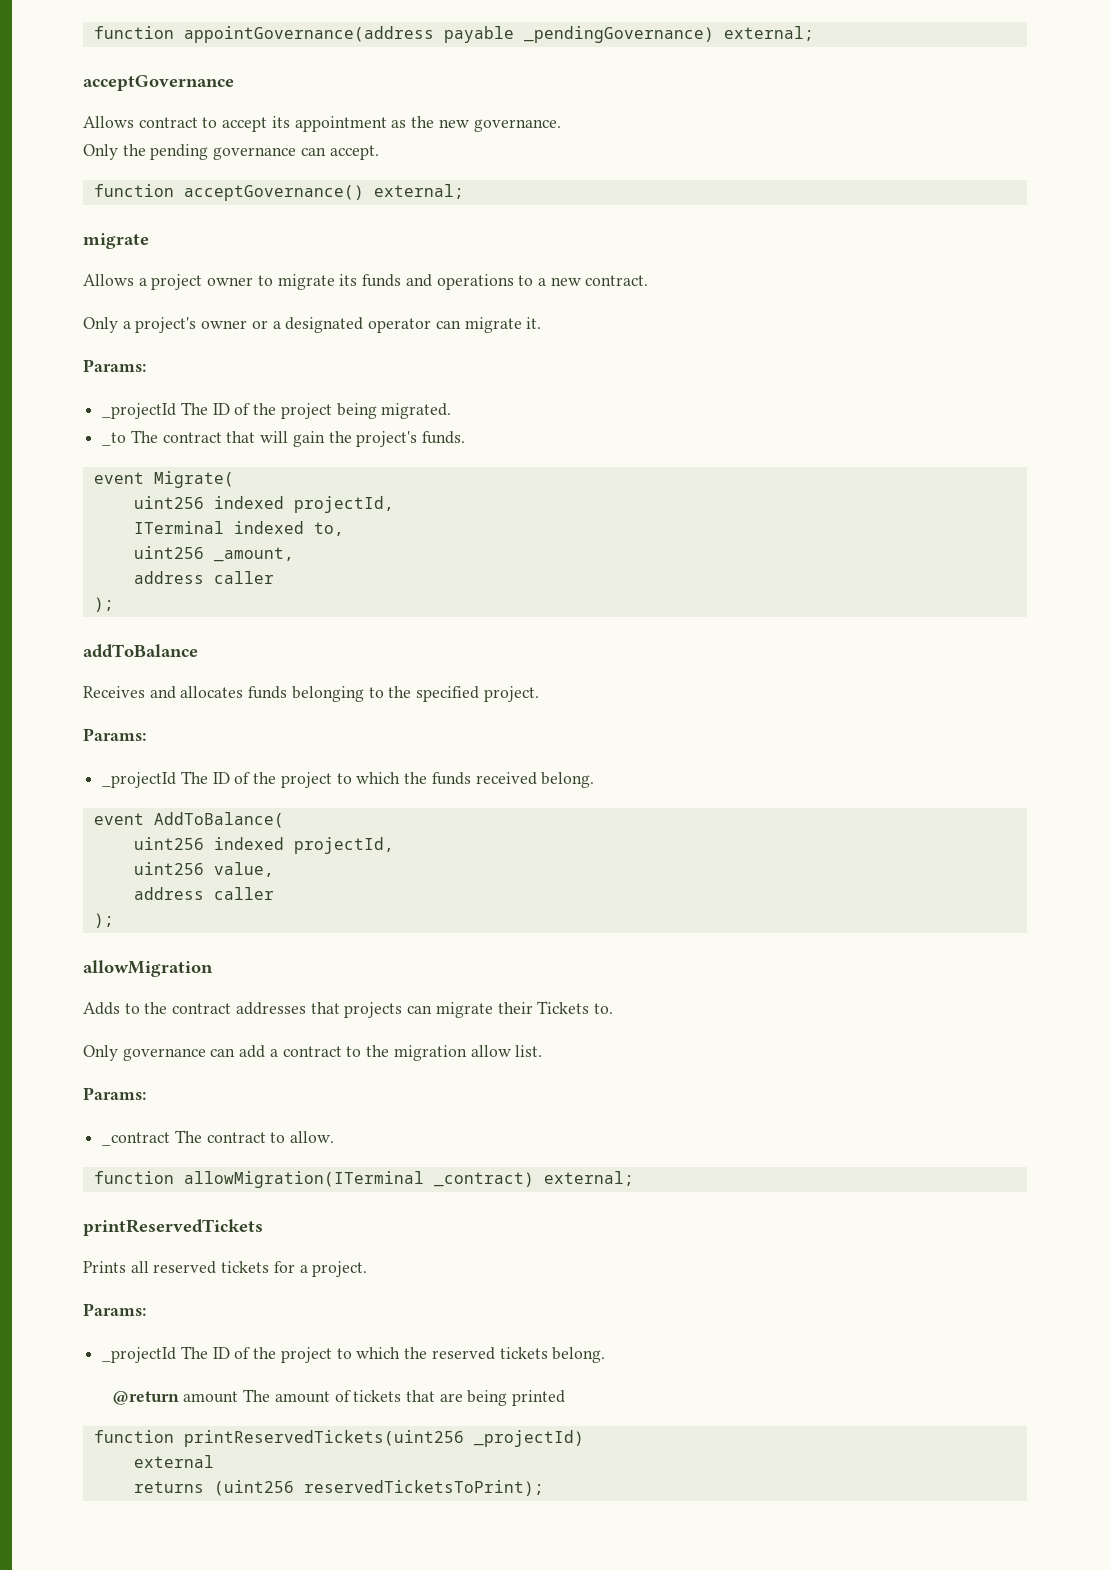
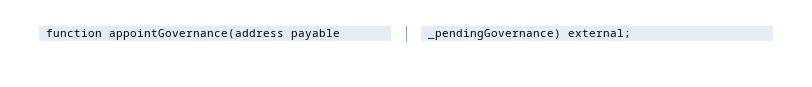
- acceptGovernance
- Allows contract to accept its appointment as the new governance.
- Only the pending governance can accept.
- function acceptGovernance() external;
- migrate
- Allows a project owner to migrate its funds and operations to a new contract.
- Only a project's owner or a designated operator can migrate it.
- Params:
- _projectId The ID of the project being migrated.
- _to The contract that will gain the project's funds.
- event Migrate(
- uint256 indexed projectId,
- ITerminal indexed to,
- uint256 _amount,
- address caller
- );
- addToBalance
- Receives and allocates funds belonging to the specified project.
- Params:
- _projectId The ID of the project to which the funds received belong.
- event AddToBalance(
- uint256 indexed projectId,
- uint256 value,
- address caller
- );
- allowMigration
- Adds to the contract addresses that projects can migrate their Tickets to.
- Only governance can add a contract to the migration allow list.
- Params:
- _contract The contract to allow.
- function allowMigration(ITerminal _contract) external;
- printReservedTickets
- Prints all reserved tickets for a project.
- Params:
- _projectId The ID of the project to which the reserved tickets belong.
- @return amount The amount of tickets that are being printed
- function printReservedTickets(uint256 _projectId)
- external
- returns (uint256 reservedTicketsToPrint);

